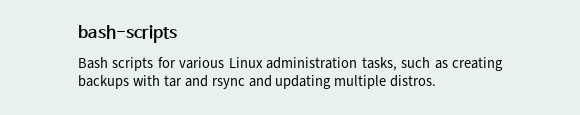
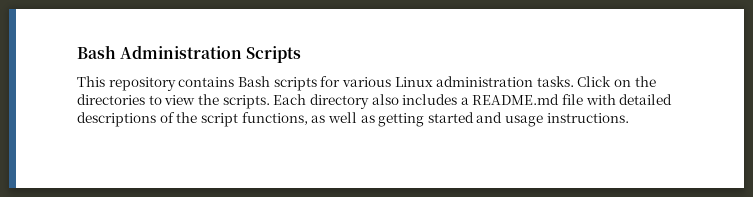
- bash-scripts
- Bash scripts for various Linux administration tasks, such as creating backups with tar and rsync and updating multiple distros.
+ Bash Administration Scripts
+ This repository contains Bash scripts for various Linux administration tasks. Click on the directories to view the scripts. Each directory also includes a README.md file with detailed descriptions of the script functions, as well as getting started and usage instructions.

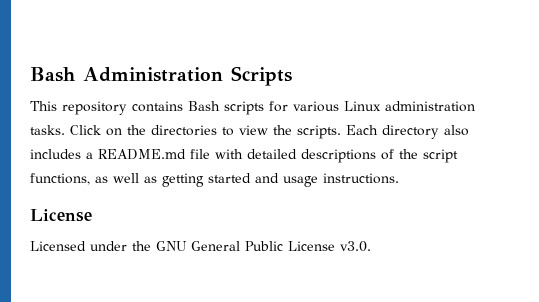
  Each directory also includes a README.md file with detailed descriptions of the script functions, as well as getting started and usage instructions.
+ License
+ Licensed under the GNU General Public License v3.0.

